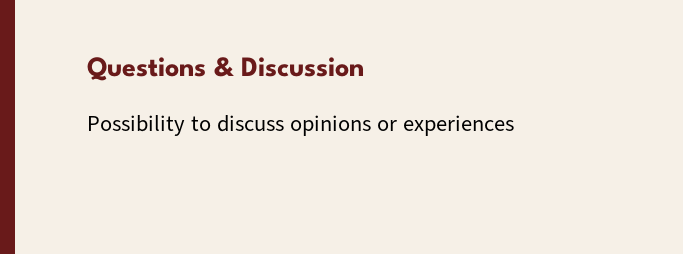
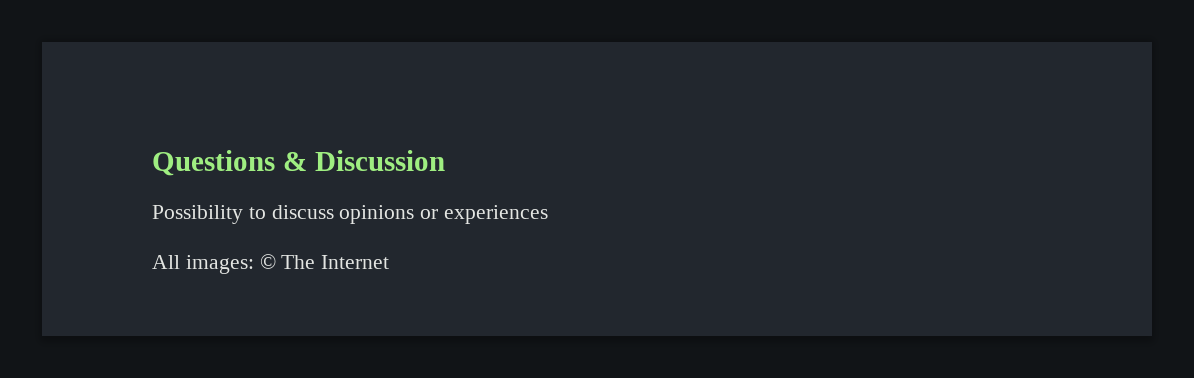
+ All images: © The Internet

